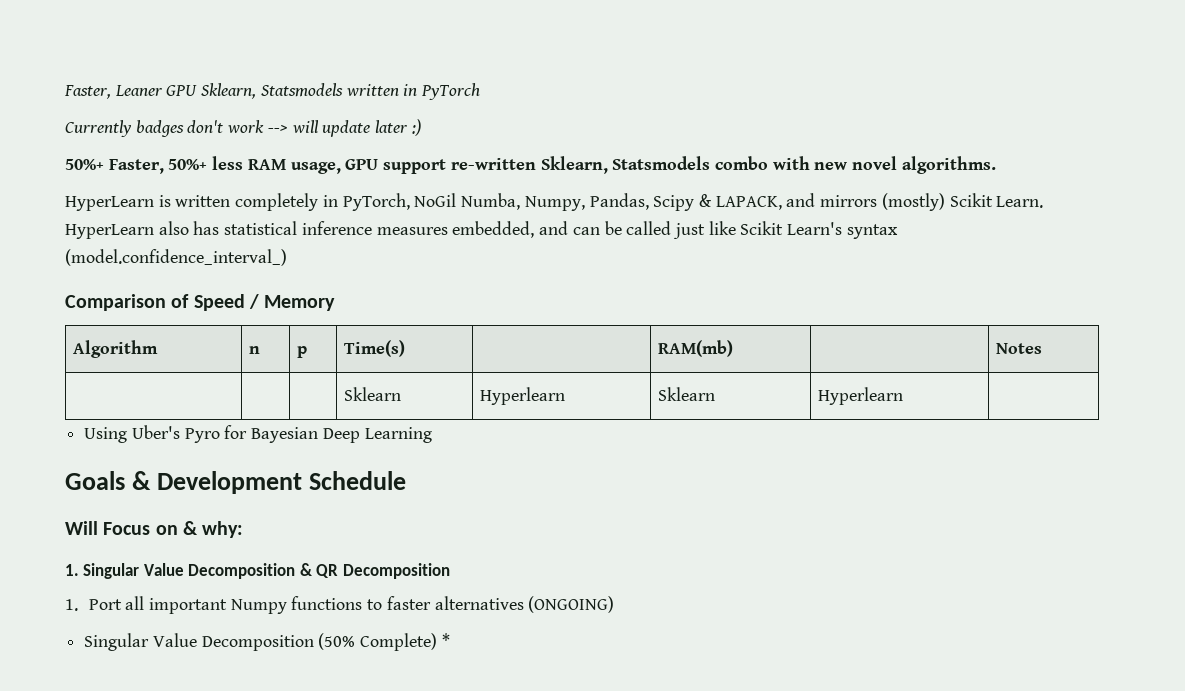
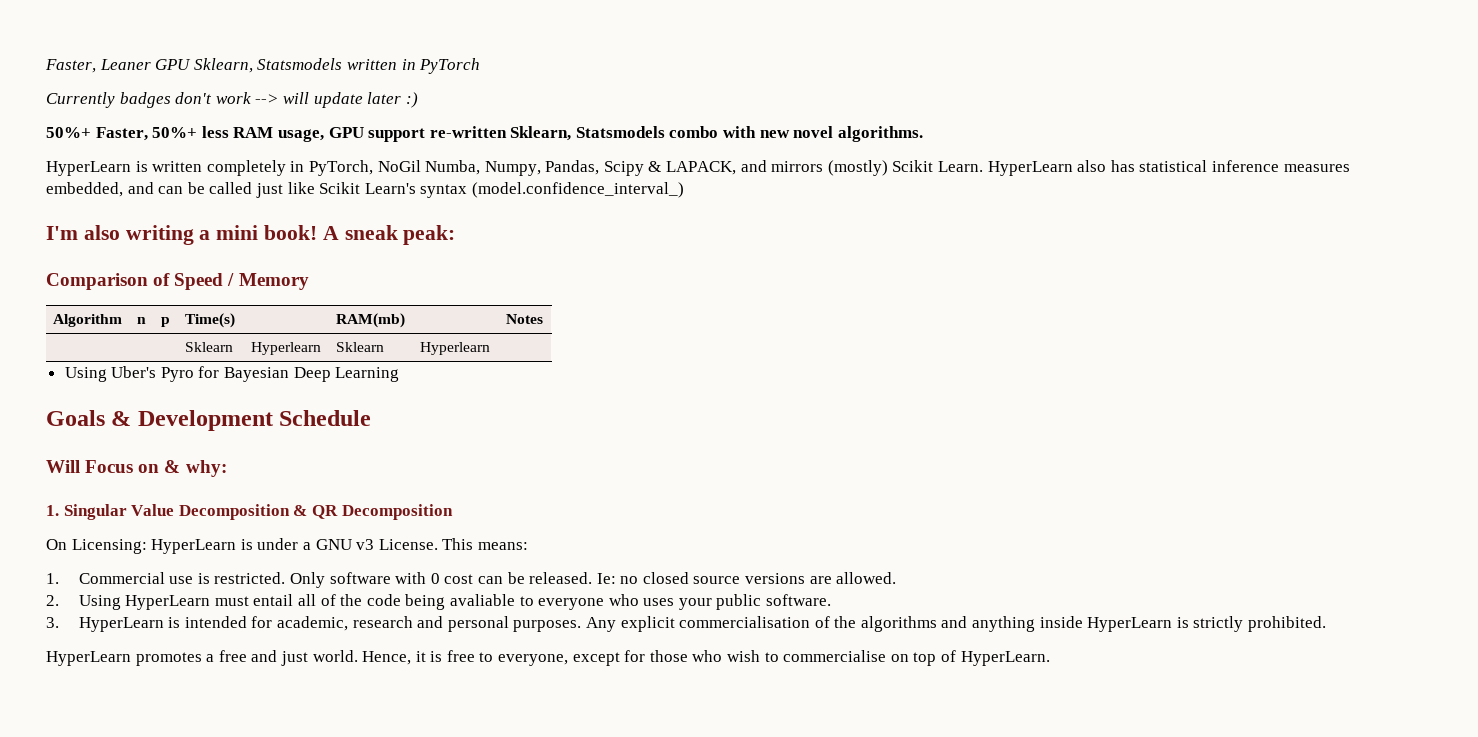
+ I'm also writing a mini book! A sneak peak:
- 1. Port all important Numpy functions to faster alternatives (ONGOING)
- Singular Value Decomposition (50% Complete) *
+ On Licensing: HyperLearn is under a GNU v3 License. This means:
+ 1. Commercial use is restricted. Only software with 0 cost can be released. Ie: no closed source versions are allowed.
+ 2. Using HyperLearn must entail all of the code being avaliable to everyone who uses your public software.
+ 3. HyperLearn is intended for academic, research and personal purposes. Any explicit commercialisation of the algorithms and anything inside HyperLearn is strictly prohibited.
+ HyperLearn promotes a free and just world. Hence, it is free to everyone, except for those who wish to commercialise on top of HyperLearn.

